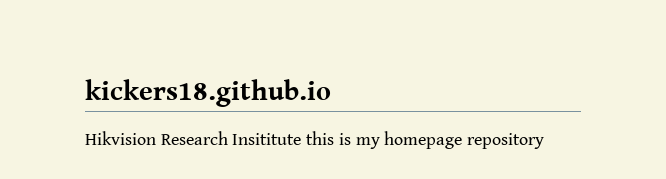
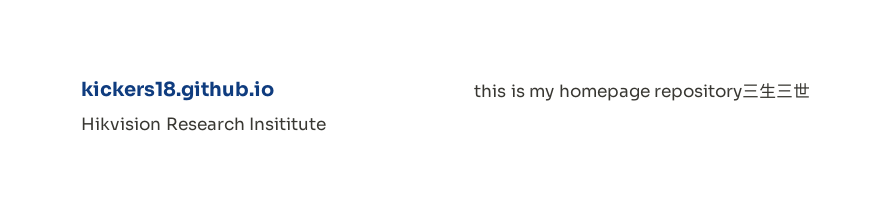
- Hikvision Research Insititute this is my homepage repository
+ Hikvision Research Insititute
+ this is my homepage repository三生三世

